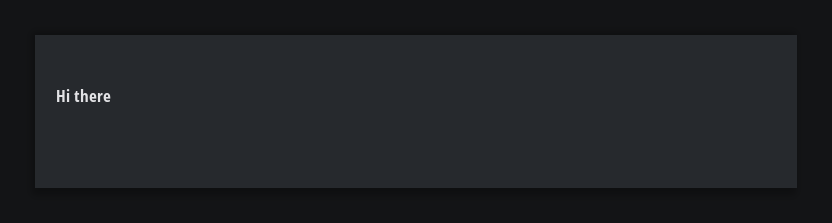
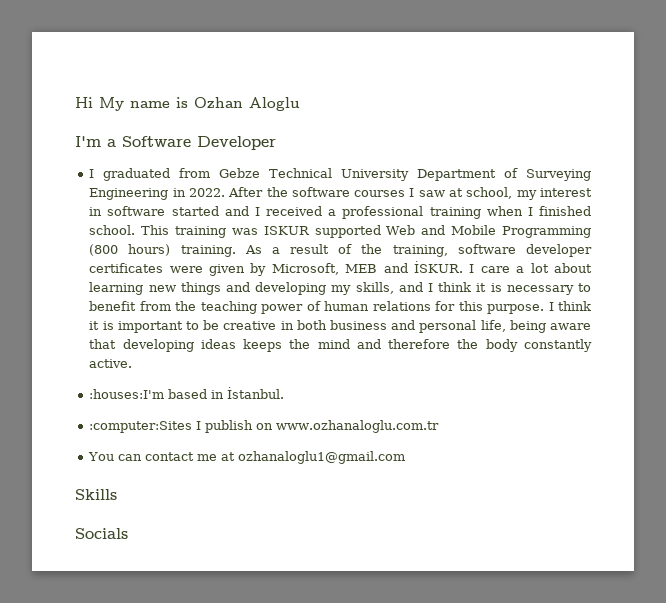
- Hi there
+ Hi My name is Ozhan Aloglu
+ I'm a Software Developer
+ I graduated from Gebze Technical University Department of Surveying Engineering in 2022. After the software courses I saw at school, my interest in software started and I received a professional training when I finished school. This training was ISKUR supported Web and Mobile Programming (800 hours) training. As a result of the training, software developer certificates were given by Microsoft, MEB and İSKUR. I care a lot about learning new things and developing my skills, and I think it is necessary to benefit from the teaching power of human relations for this purpose. I think it is important to be creative in both business and personal life, being aware that developing ideas keeps the mind and therefore the body constantly active.
+ :houses:I'm based in İstanbul.
+ :computer:Sites I publish on www.ozhanaloglu.com.tr
+ You can contact me at ozhanaloglu1@gmail.com
+ Skills
+ Socials

